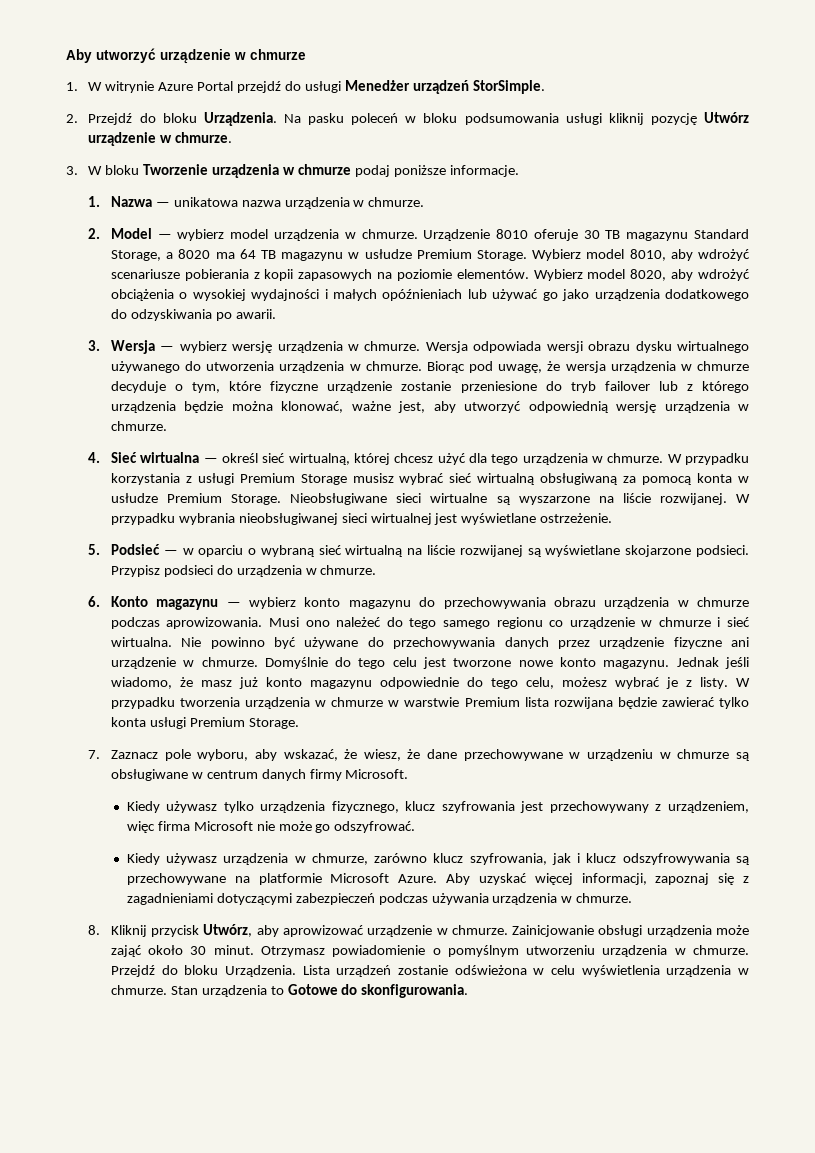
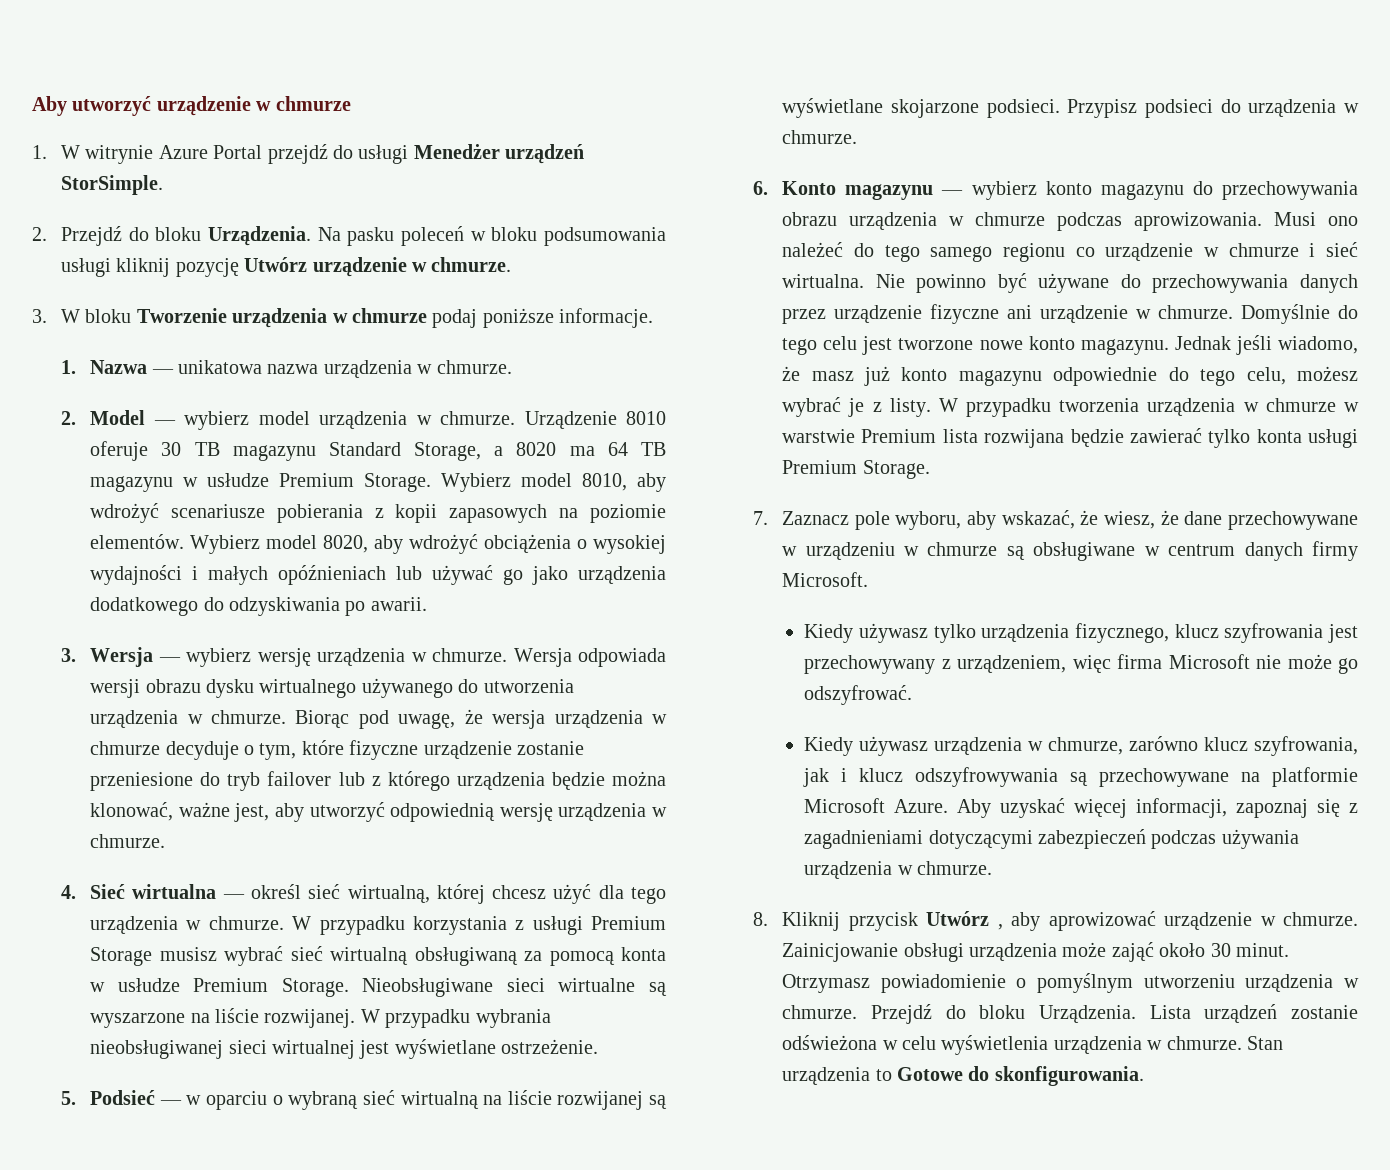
- 8. Kliknij przycisk Utwórz, aby aprowizować urządzenie w chmurze.
+ 8. Kliknij przycisk Utwórz , aby aprowizować urządzenie w chmurze.

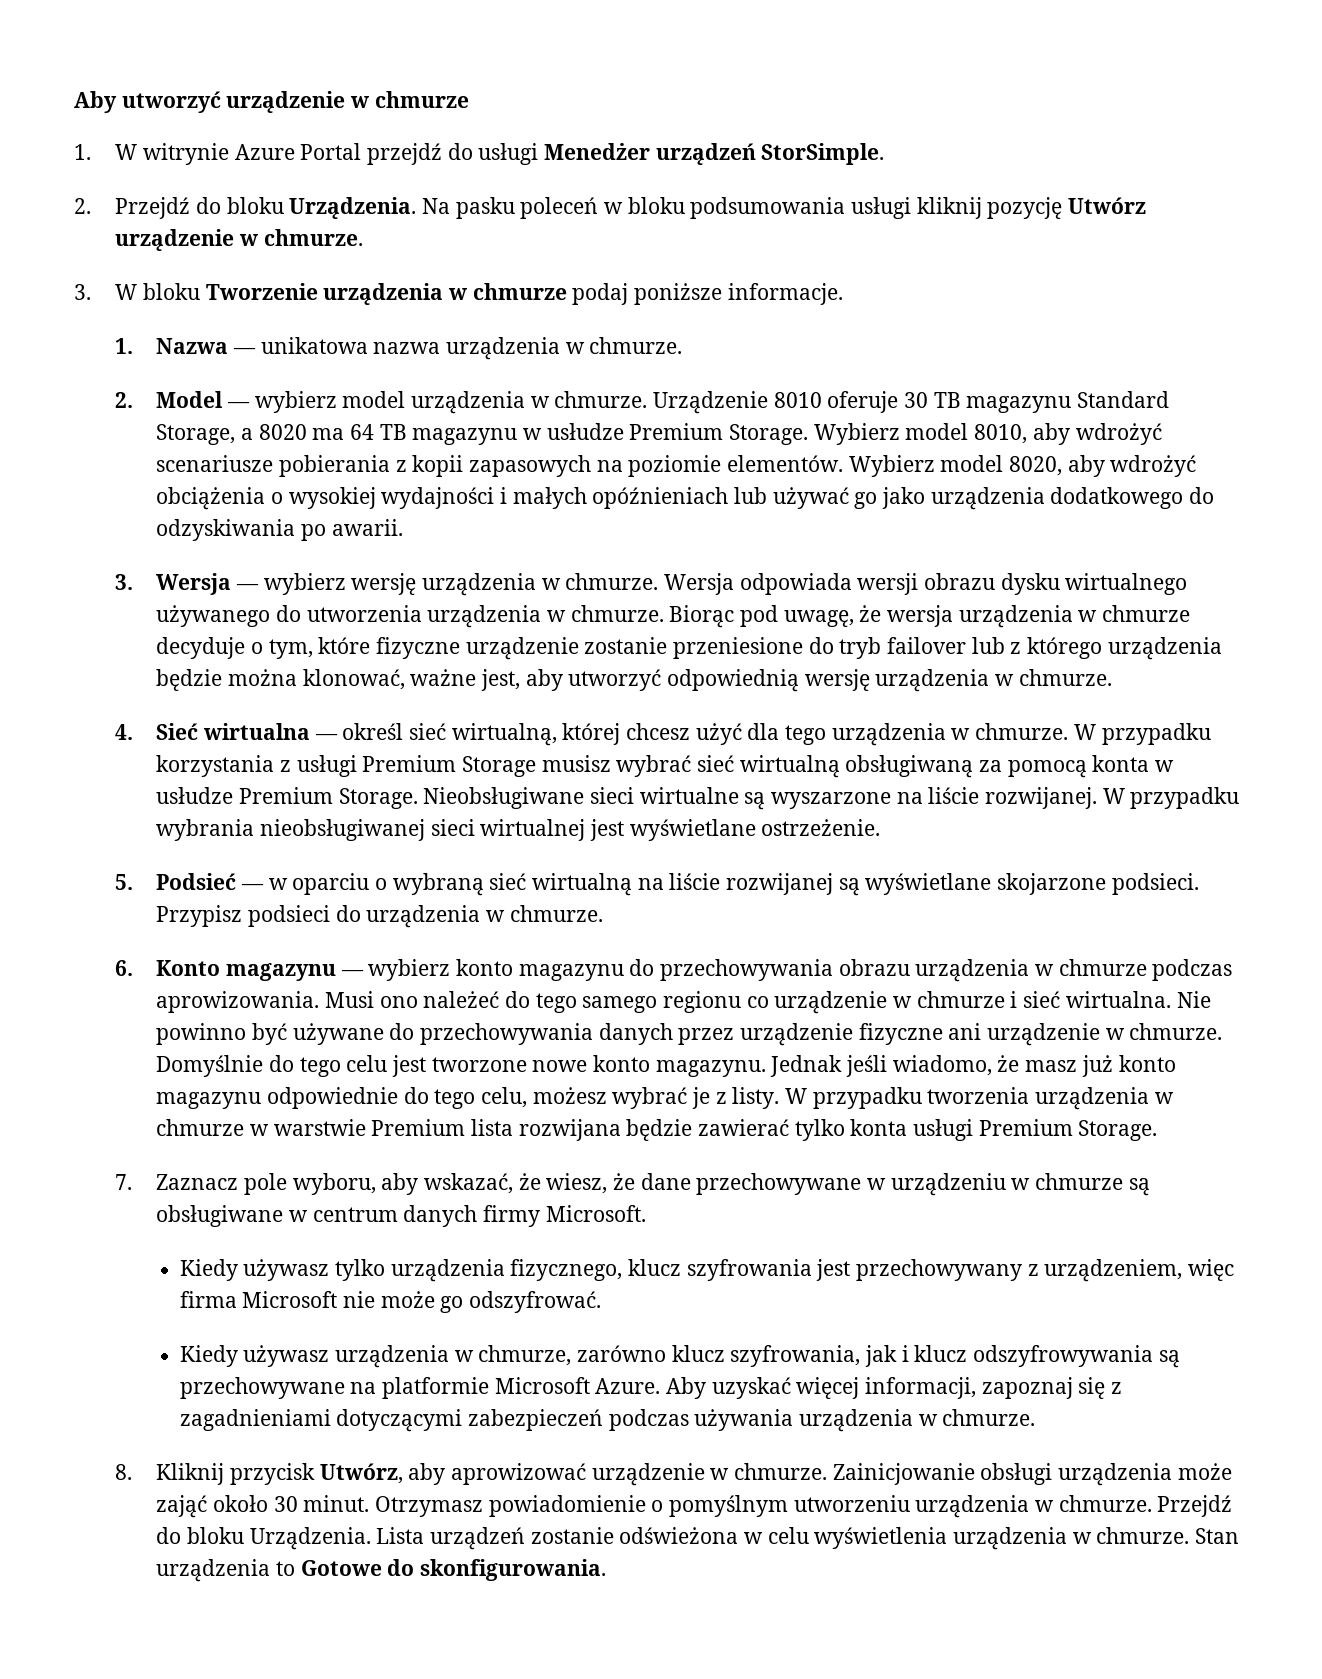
- 8. Kliknij przycisk Utwórz , aby aprowizować urządzenie w chmurze.
+ 8. Kliknij przycisk Utwórz, aby aprowizować urządzenie w chmurze.

